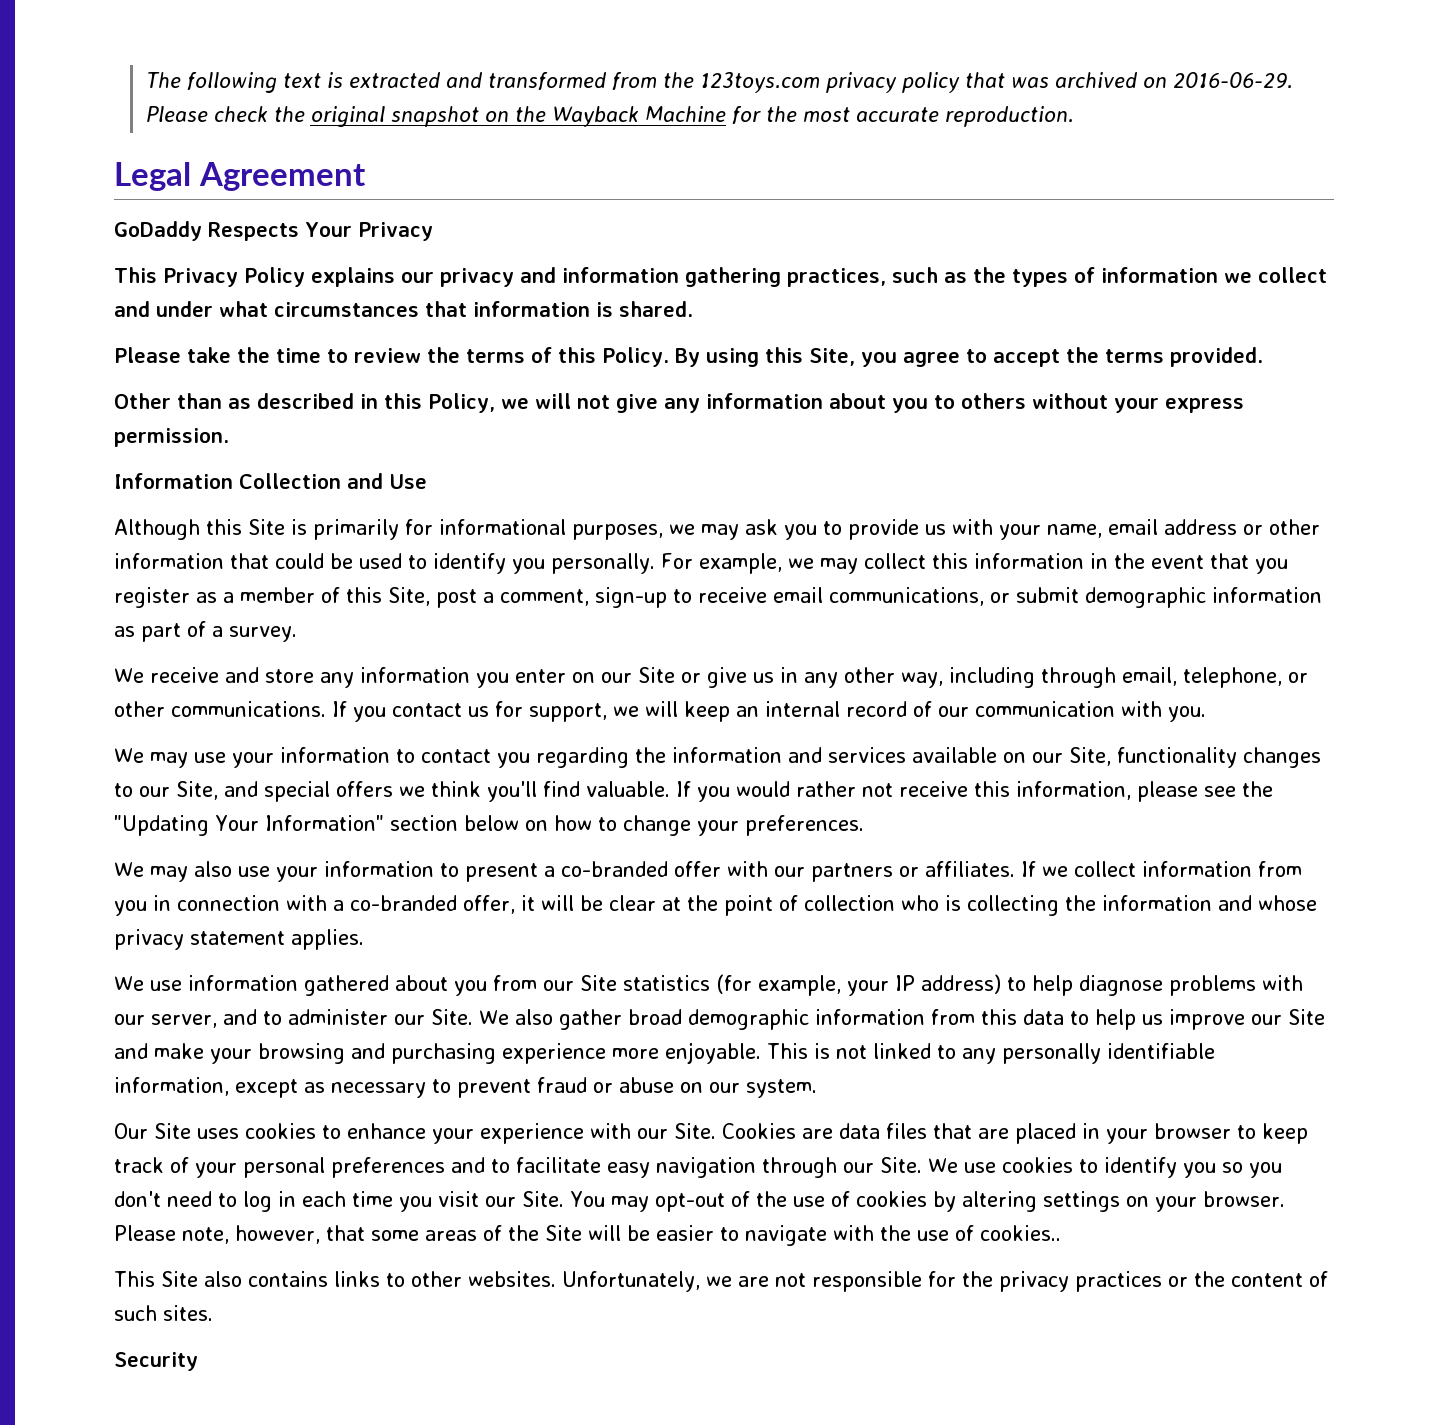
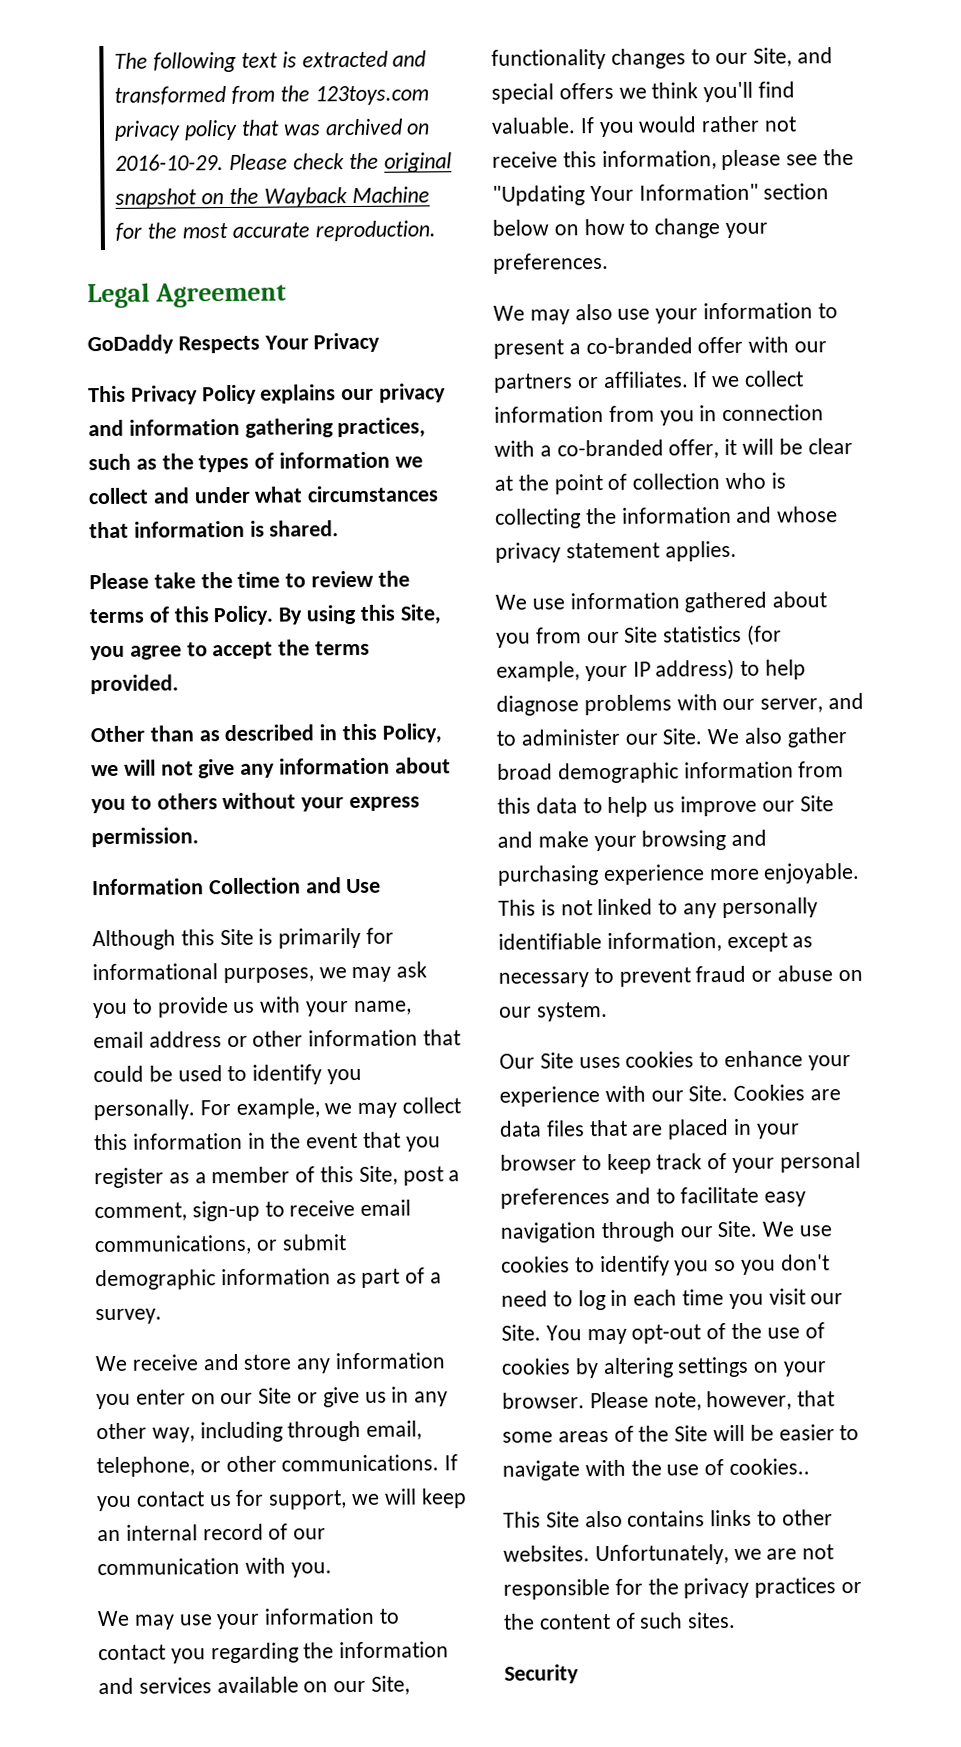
- The following text is extracted and transformed from the 123toys.com privacy policy that was archived on 2016-06-29.
+ The following text is extracted and transformed from the 123toys.com privacy policy that was archived on 2016-10-29.

